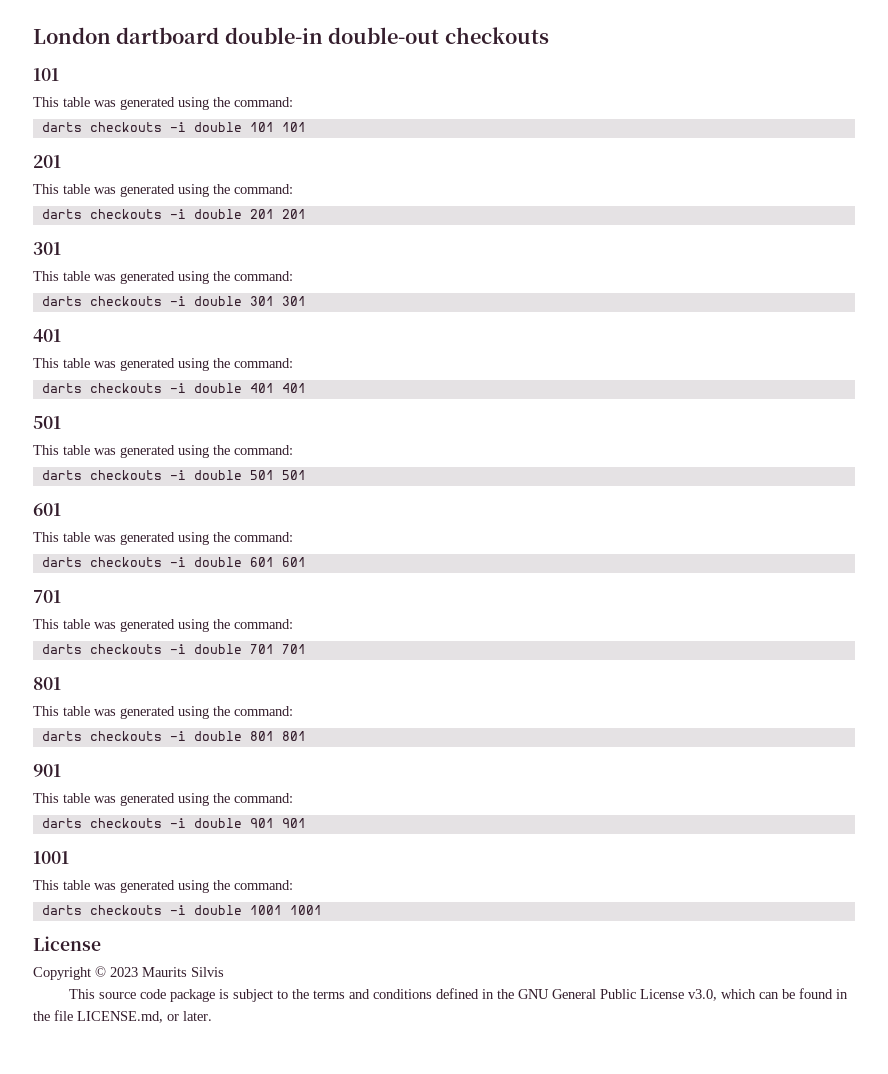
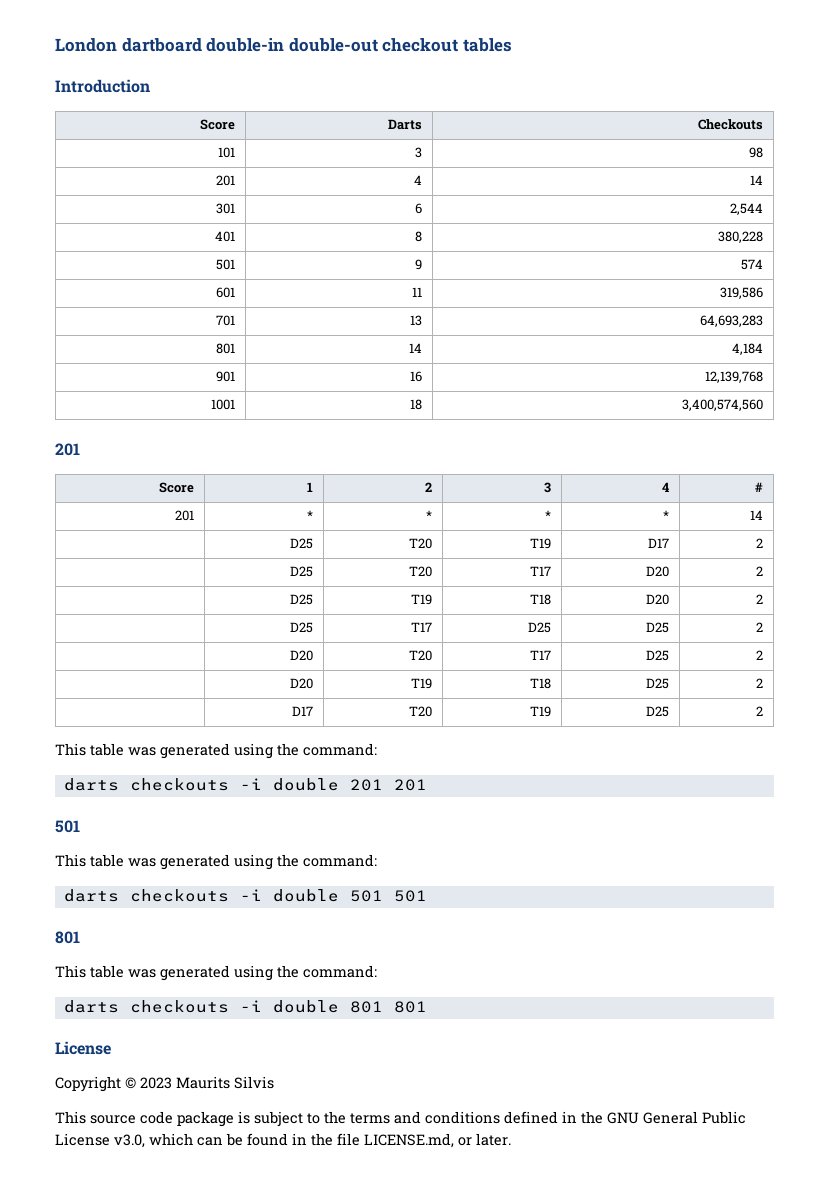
- London dartboard double-in double-out checkouts
- 101
- This table was generated using the command:
- darts checkouts -i double 101 101
+ London dartboard double-in double-out checkout tables
+ Introduction
+ Score | Darts | Checkouts
+ 101 | 3 | 98
+ 201 | 4 | 14
+ 301 | 6 | 2,544
+ 401 | 8 | 380,228
+ 501 | 9 | 574
+ 601 | 11 | 319,586
+ 701 | 13 | 64,693,283
+ 801 | 14 | 4,184
+ 901 | 16 | 12,139,768
+ 1001 | 18 | 3,400,574,560
  201
+ Score | 1 | 2 | 3 | 4 | #
+ 201 | * | * | * | * | 14
+ | D25 | T20 | T19 | D17 | 2
+ | D25 | T20 | T17 | D20 | 2
+ | D25 | T19 | T18 | D20 | 2
+ | D25 | T17 | D25 | D25 | 2
+ | D20 | T20 | T17 | D25 | 2
+ | D20 | T19 | T18 | D25 | 2
+ | D17 | T20 | T19 | D25 | 2
  darts checkouts -i double 201 201
- 301
- This table was generated using the command:
- darts checkouts -i double 301 301
- 401
- This table was generated using the command:
- darts checkouts -i double 401 401
  darts checkouts -i double 501 501
- 601
- This table was generated using the command:
- darts checkouts -i double 601 601
- 701
- This table was generated using the command:
- darts checkouts -i double 701 701
  darts checkouts -i double 801 801
- 901
- This table was generated using the command:
- darts checkouts -i double 901 901
- 1001
- This table was generated using the command:
- darts checkouts -i double 1001 1001

